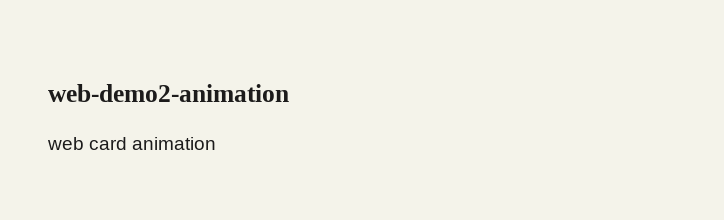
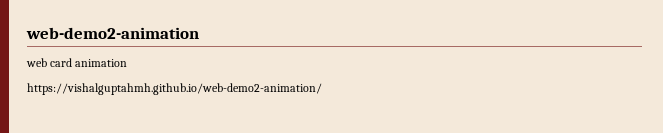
+ https://vishalguptahmh.github.io/web-demo2-animation/

